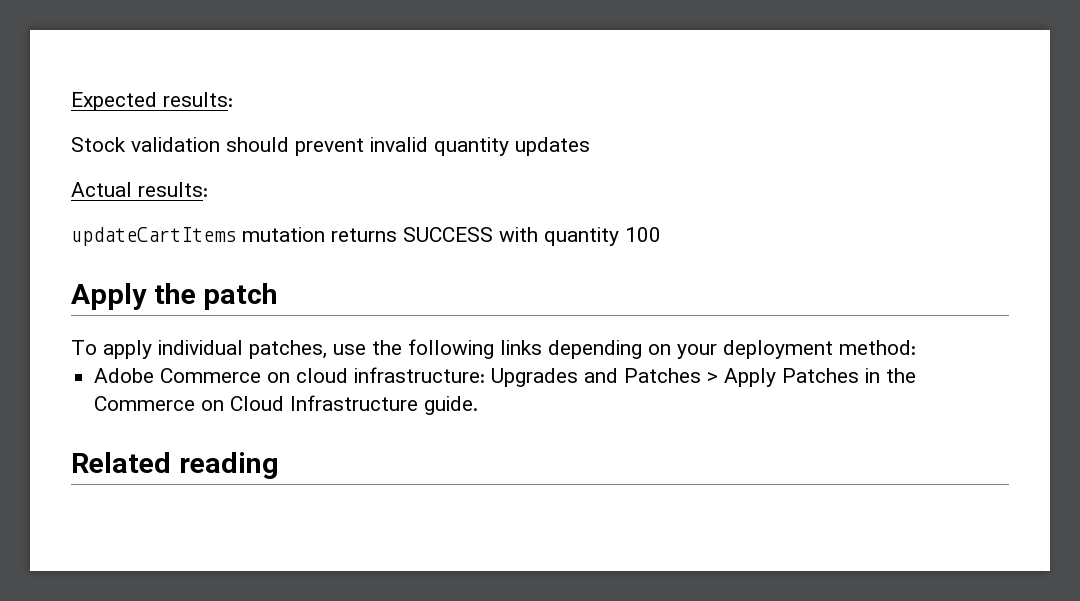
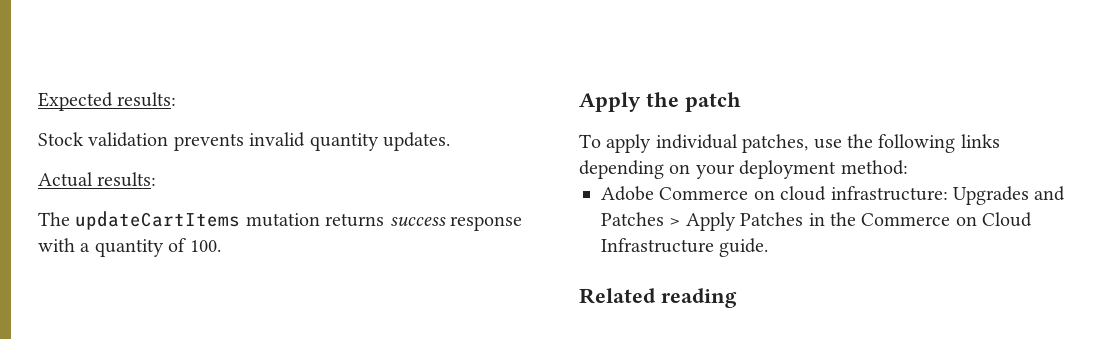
- Stock validation should prevent invalid quantity updates
+ Stock validation prevents invalid quantity updates.
- updateCartItems mutation returns SUCCESS with quantity 100
+ The updateCartItems mutation returns success response with a quantity of 100.

